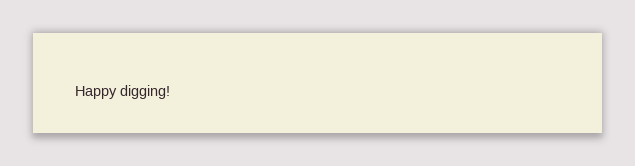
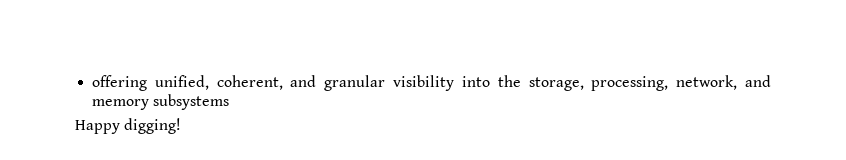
+ offering unified, coherent, and granular visibility into the storage, processing, network, and memory subsystems

